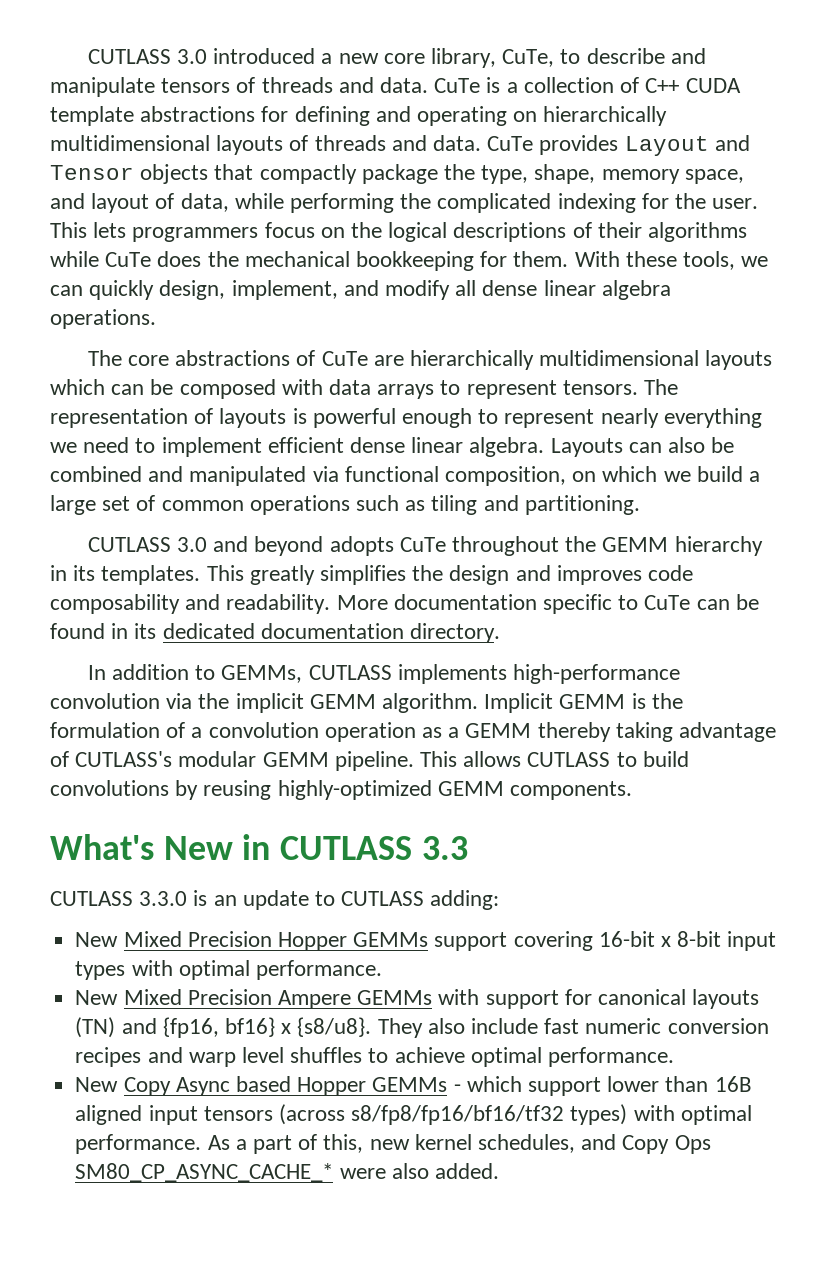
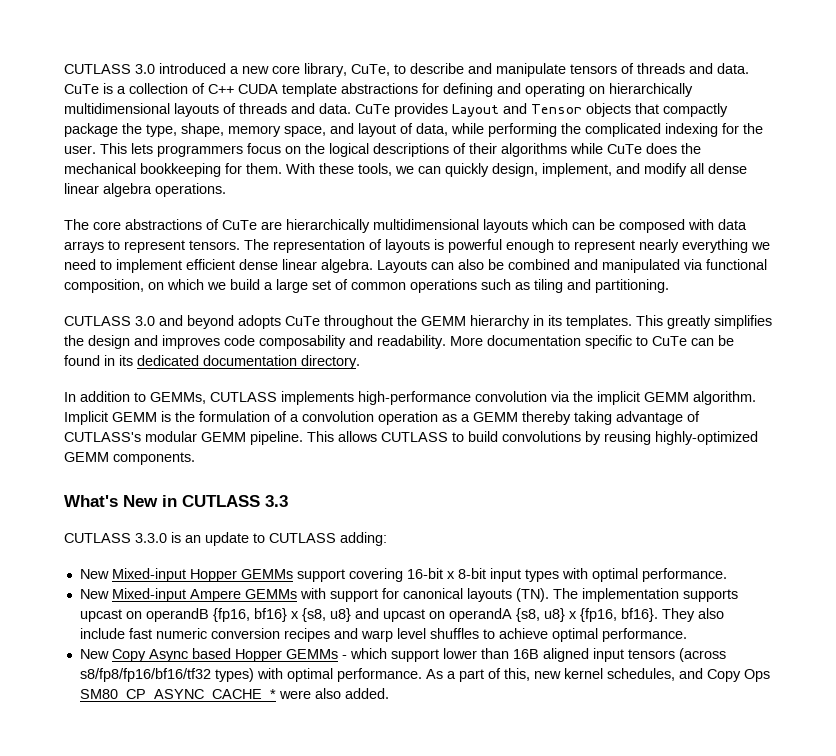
- New Mixed Precision Hopper GEMMs support covering 16-bit x 8-bit input types with optimal performance.
+ New Mixed-input Hopper GEMMs support covering 16-bit x 8-bit input types with optimal performance.
- New Mixed Precision Ampere GEMMs with support for canonical layouts (TN) and {fp16, bf16} x {s8/u8}.
+ New Mixed-input Ampere GEMMs with support for canonical layouts (TN). The implementation supports upcast on operandB {fp16, bf16} x {s8, u8} and upcast on operandA {s8, u8} x {fp16, bf16}.

